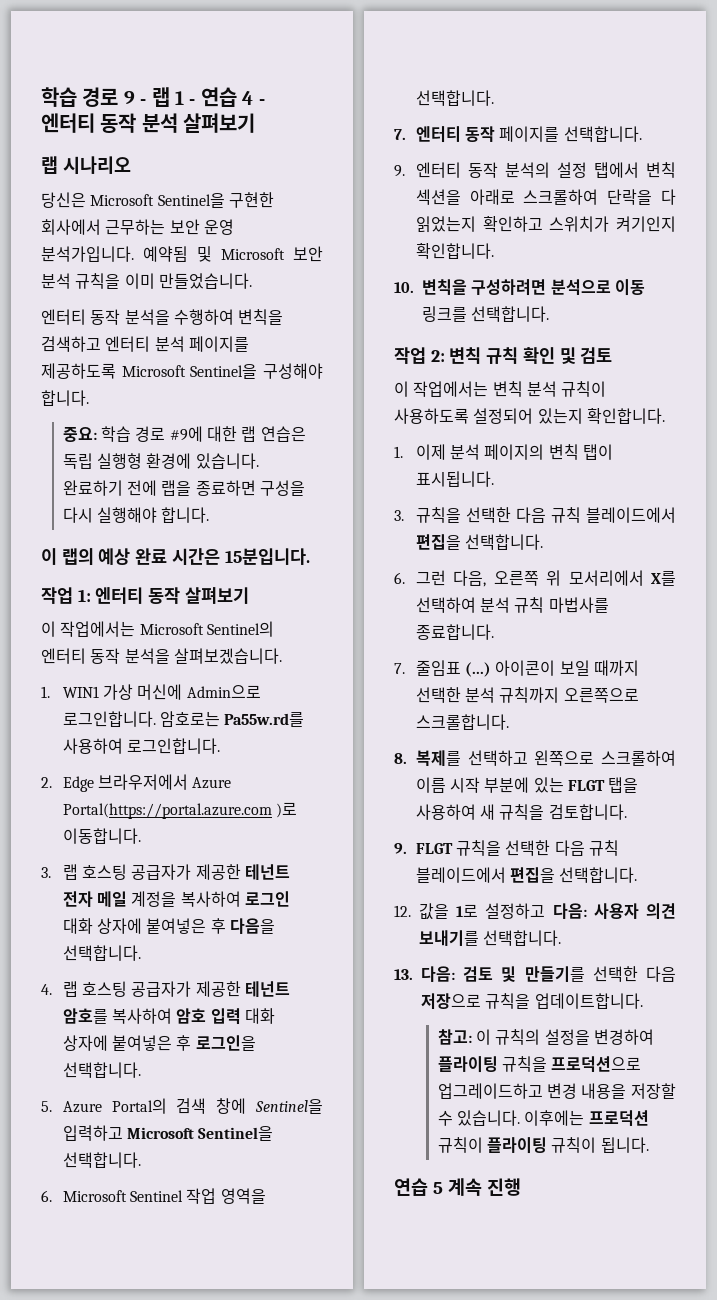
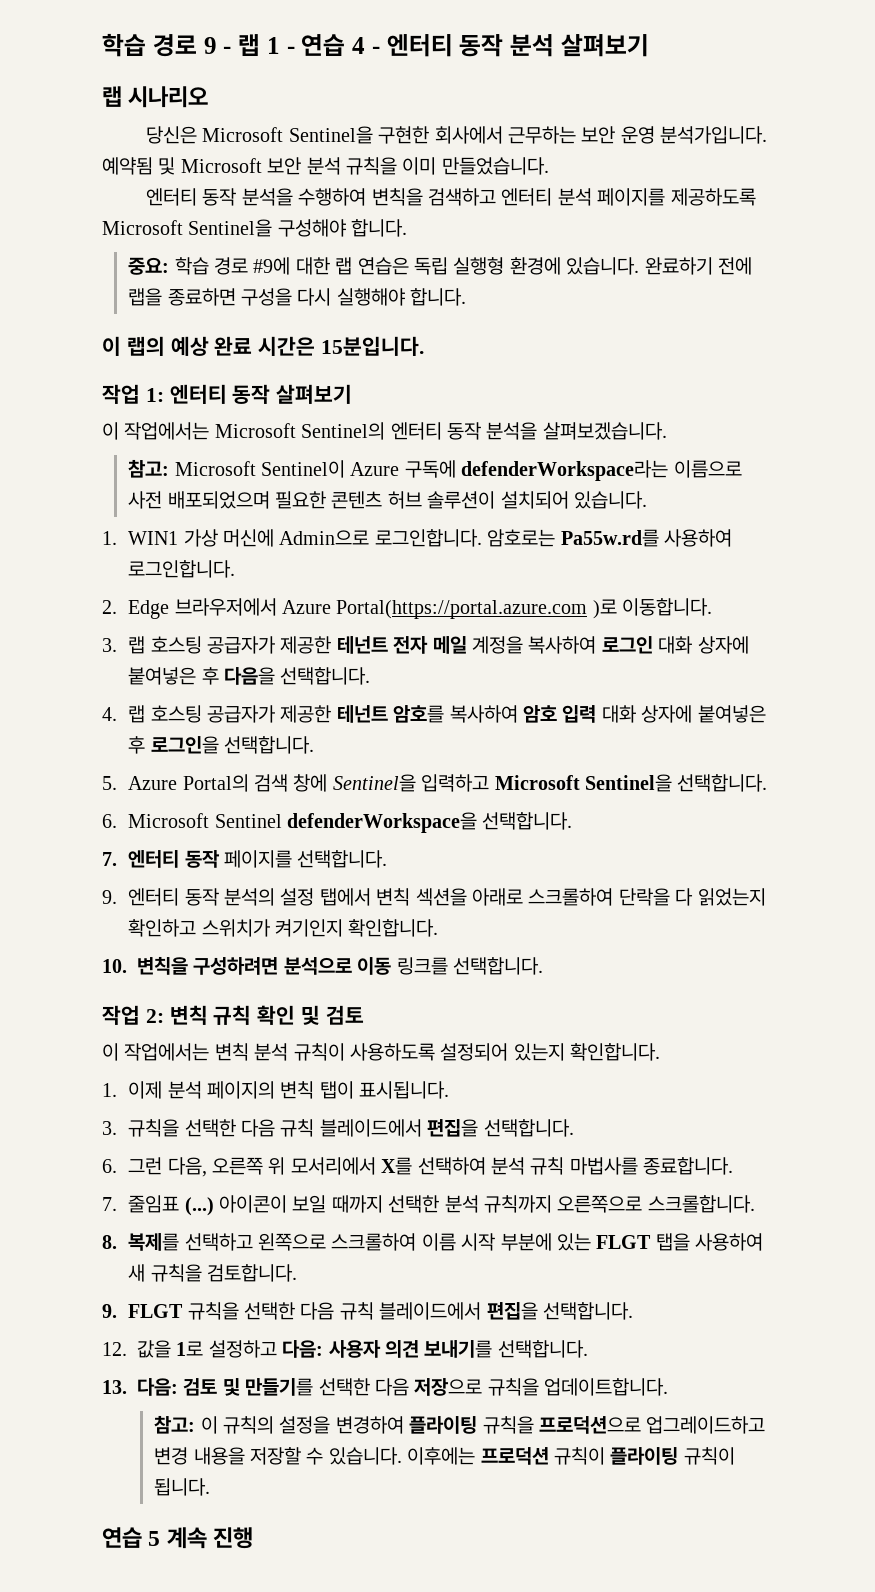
+ 참고: Microsoft Sentinel이 Azure 구독에 defenderWorkspace라는 이름으로 사전 배포되었으며 필요한 콘텐츠 허브 솔루션이 설치되어 있습니다.
- 6. Microsoft Sentinel 작업 영역을 선택합니다.
+ 6. Microsoft Sentinel defenderWorkspace을 선택합니다.

